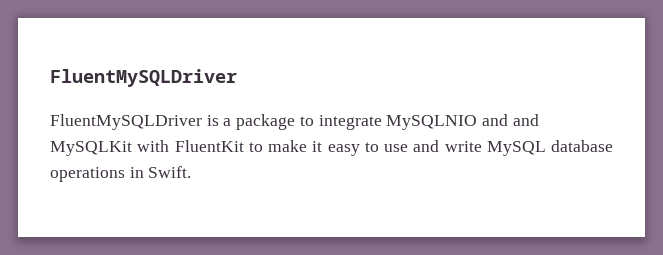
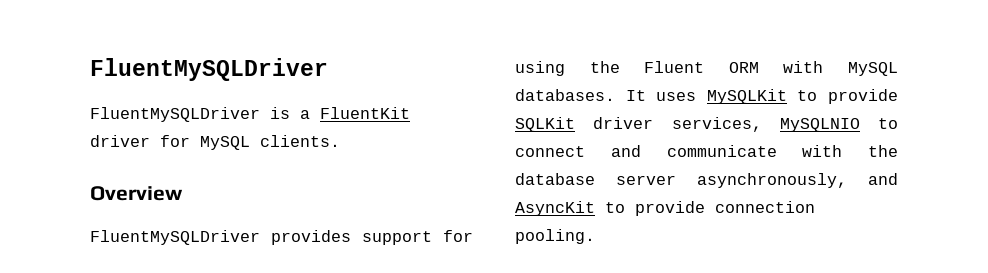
- FluentMySQLDriver is a package to integrate MySQLNIO and and MySQLKit with FluentKit to make it easy to use and write MySQL database operations in Swift.
+ FluentMySQLDriver is a FluentKit driver for MySQL clients.
+ Overview
+ FluentMySQLDriver provides support for using the Fluent ORM with MySQL databases. It uses MySQLKit to provide SQLKit driver services, MySQLNIO to connect and communicate with the database server asynchronously, and AsyncKit to provide connection pooling.

